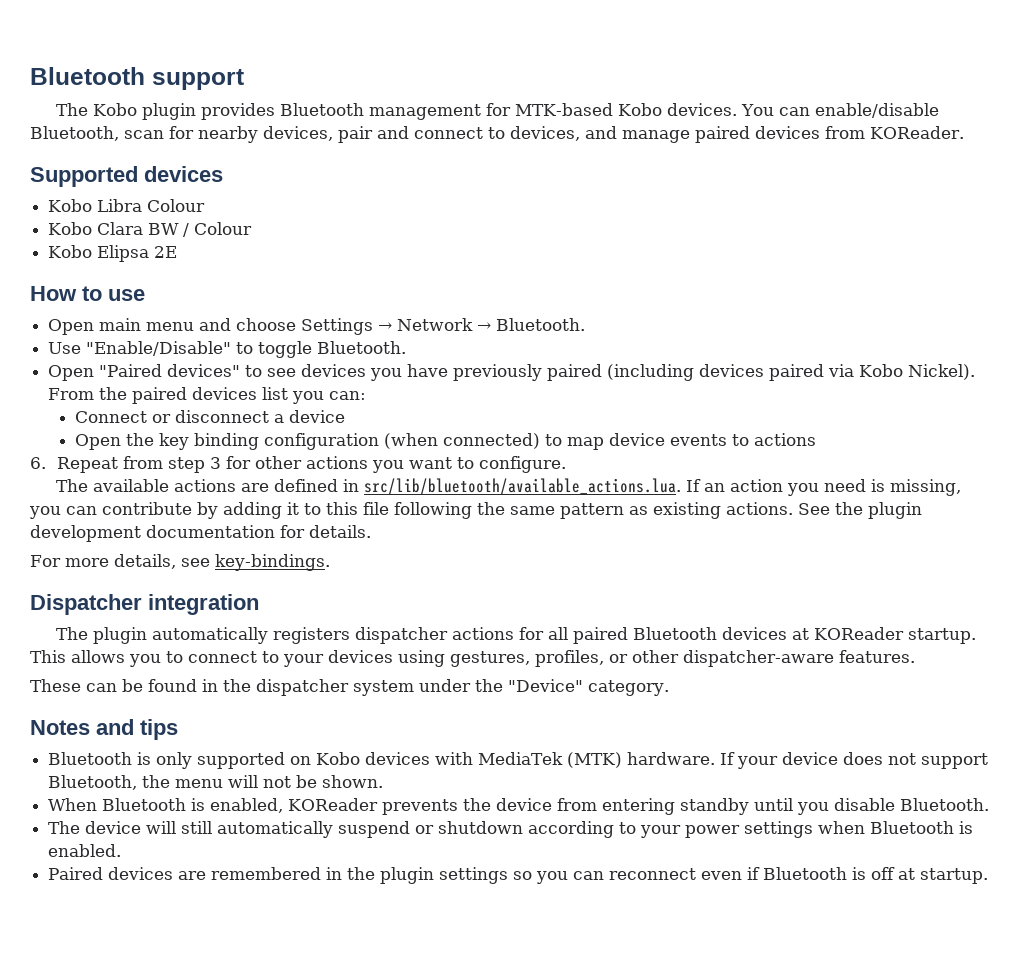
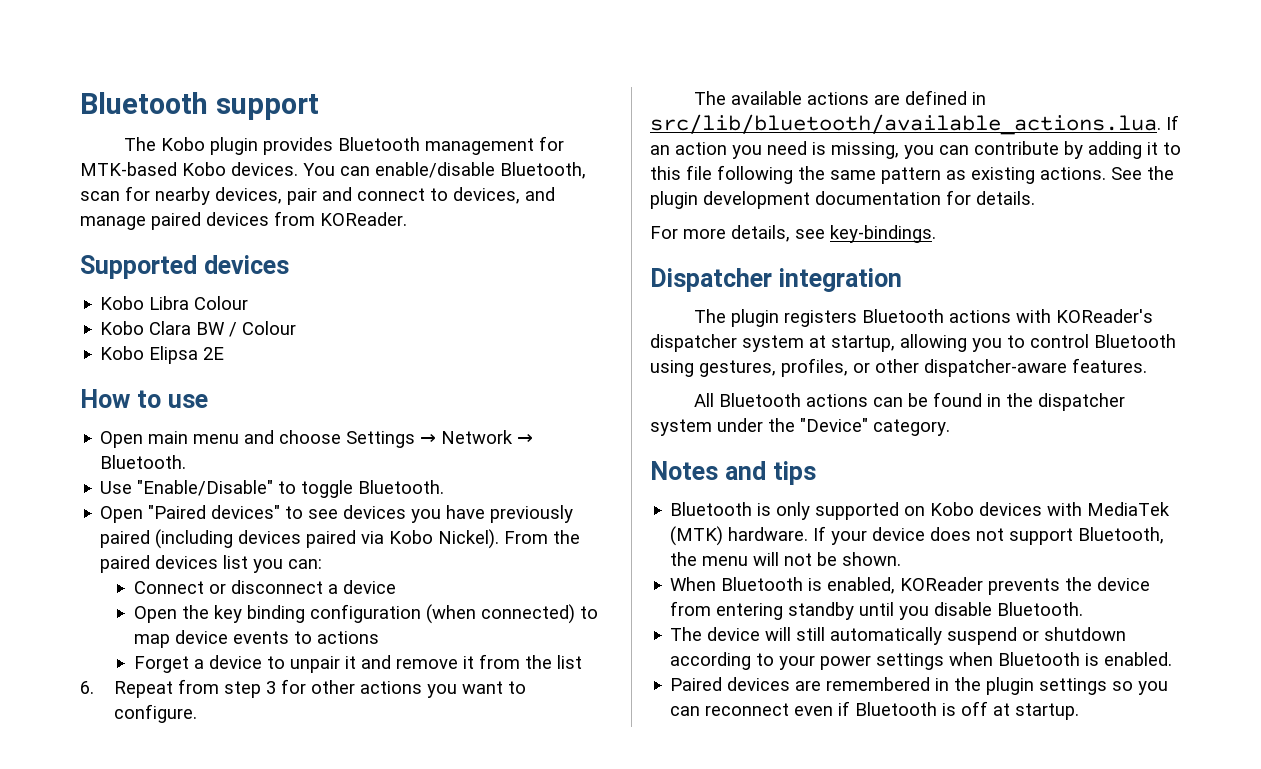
+ Forget a device to unpair it and remove it from the list
- The plugin automatically registers dispatcher actions for all paired Bluetooth devices at KOReader startup. This allows you to connect to your devices using gestures, profiles, or other dispatcher-aware features.
+ The plugin registers Bluetooth actions with KOReader's dispatcher system at startup, allowing you to control Bluetooth using gestures, profiles, or other dispatcher-aware features.
- These can be found in the dispatcher system under the "Device" category.
+ All Bluetooth actions can be found in the dispatcher system under the "Device" category.

